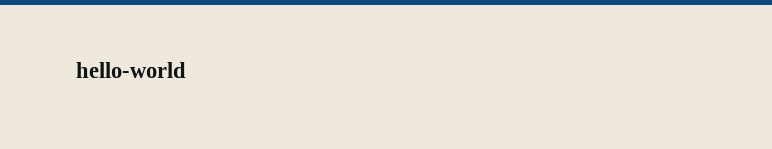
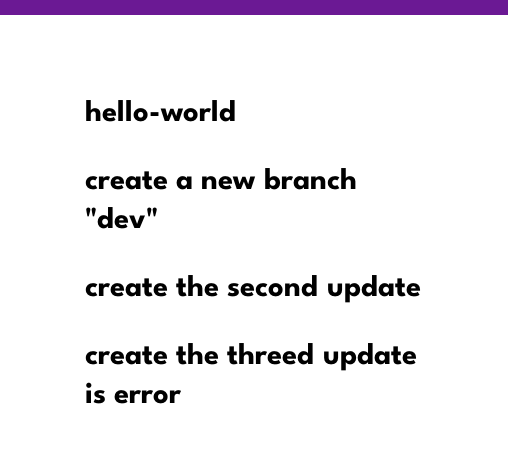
+ create a new branch "dev"
+ create the second update
+ create the threed update is error

